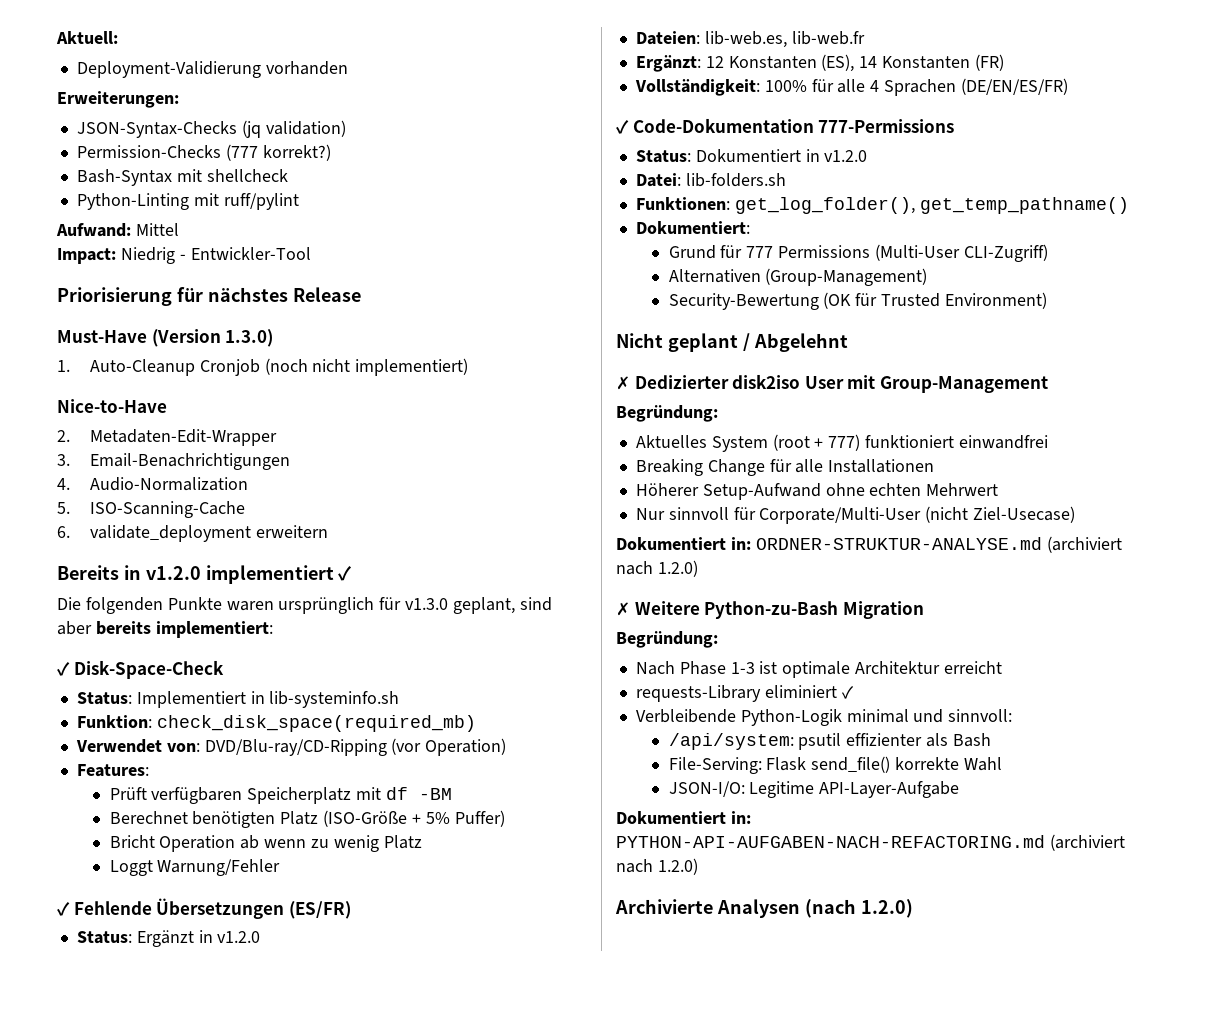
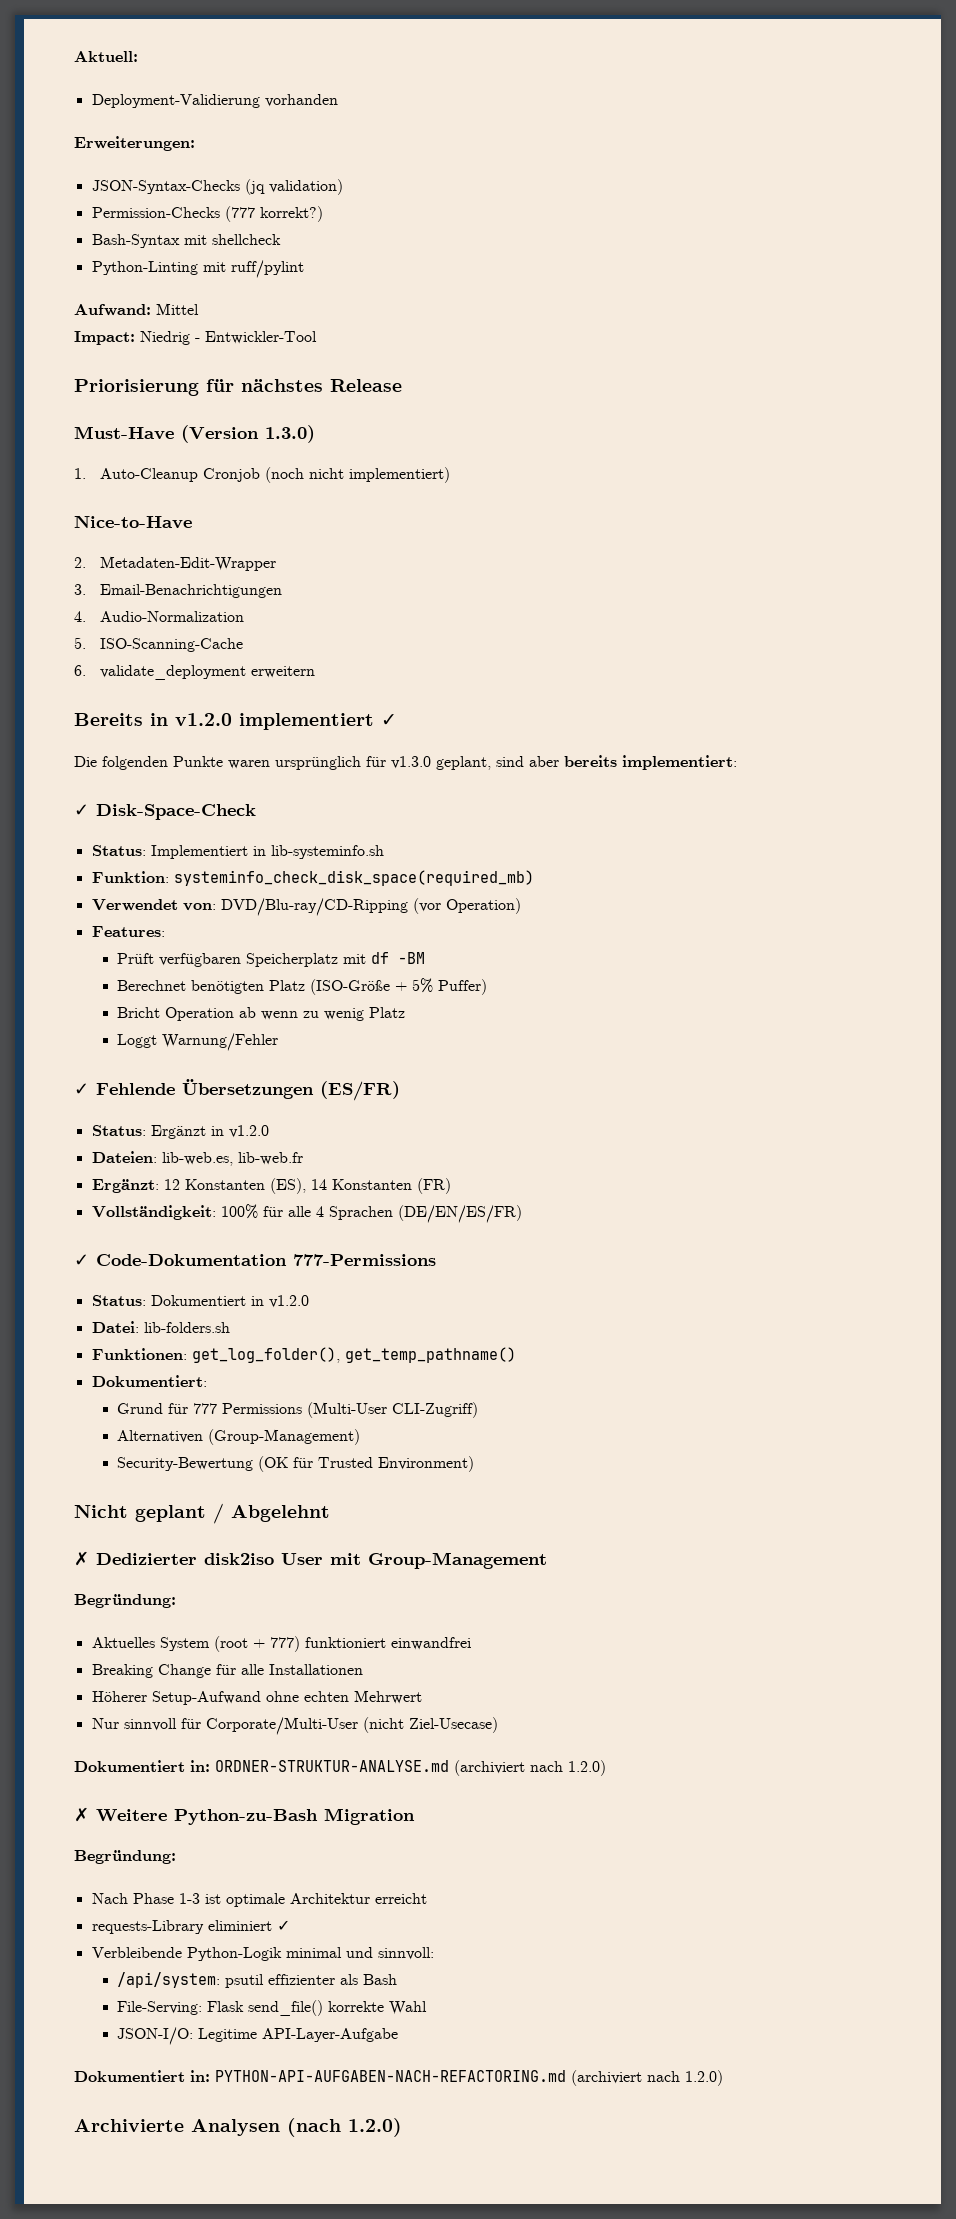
- Funktion: check_disk_space(required_mb)
+ Funktion: systeminfo_check_disk_space(required_mb)

